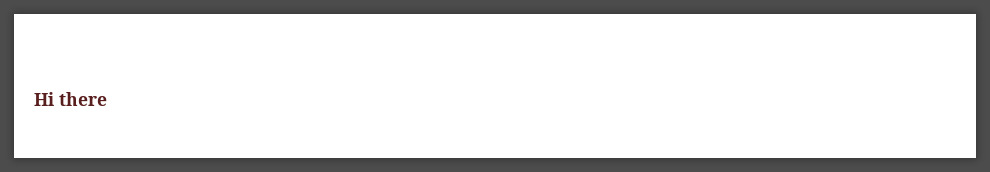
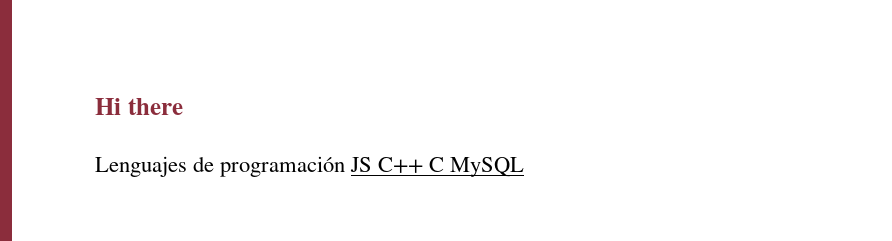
+ Lenguajes de programación JS C++ C MySQL

